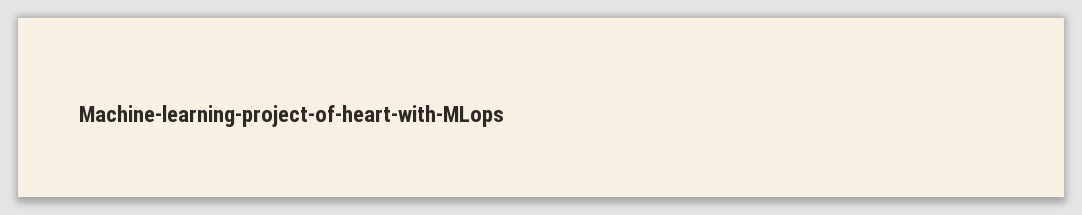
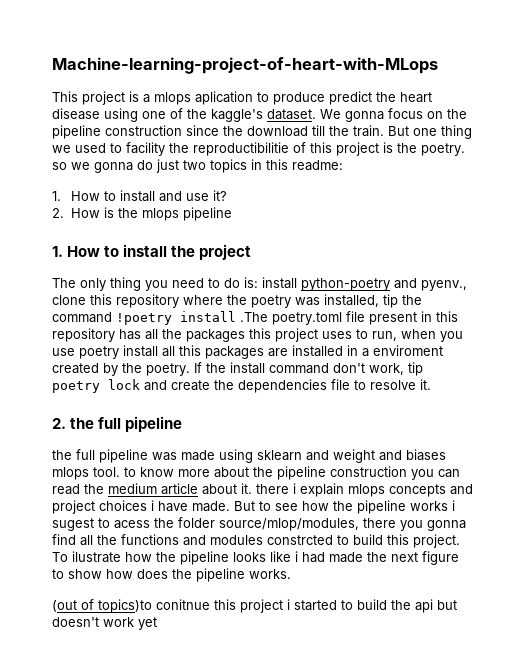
+ This project is a mlops aplication to produce predict the heart disease using one of the kaggle's dataset. We gonna focus on the pipeline construction since the download till the train. But one thing we used to facility the reproductibilitie of this project is the poetry. so we gonna do just two topics in this readme:
+ 1. How to install and use it?
+ 2. How is the mlops pipeline
+ 1. How to install the project
+ The only thing you need to do is: install python-poetry and pyenv., clone this repository where the poetry was installed, tip the command !poetry install .The poetry.toml file present in this repository has all the packages this project uses to run, when you use poetry install all this packages are installed in a enviroment created by the poetry. If the install command don't work, tip poetry lock and create the dependencies file to resolve it.
+ 2. the full pipeline
+ the full pipeline was made using sklearn and weight and biases mlops tool. to know more about the pipeline construction you can read the medium article about it. there i explain mlops concepts and project choices i have made. But to see how the pipeline works i sugest to acess the folder source/mlop/modules, there you gonna find all the functions and modules constrcted to build this project. To ilustrate how the pipeline looks like i had made the next figure to show how does the pipeline works.
+ (out of topics)to conitnue this project i started to build the api but doesn't work yet

